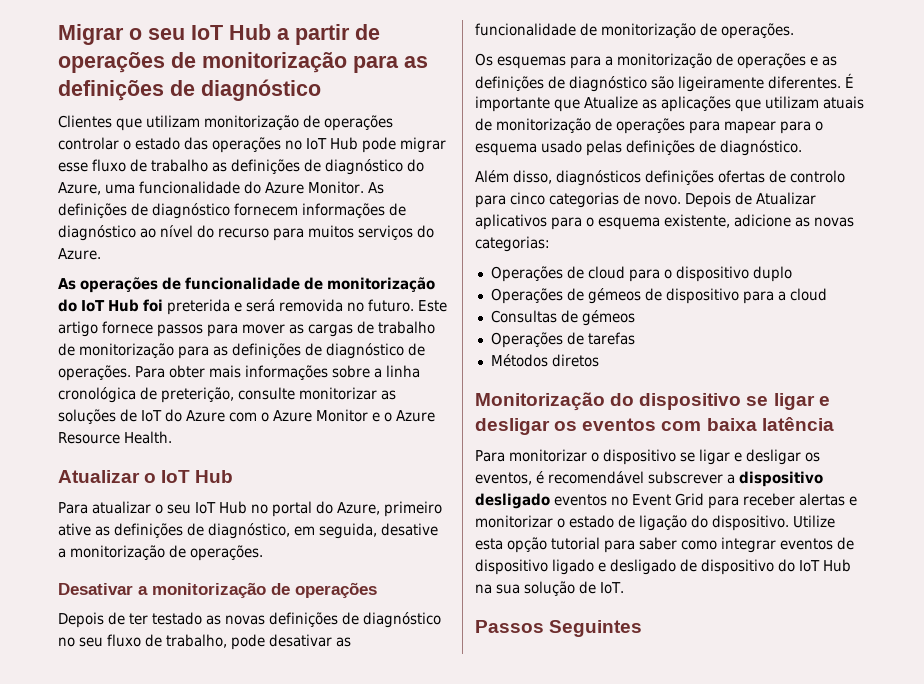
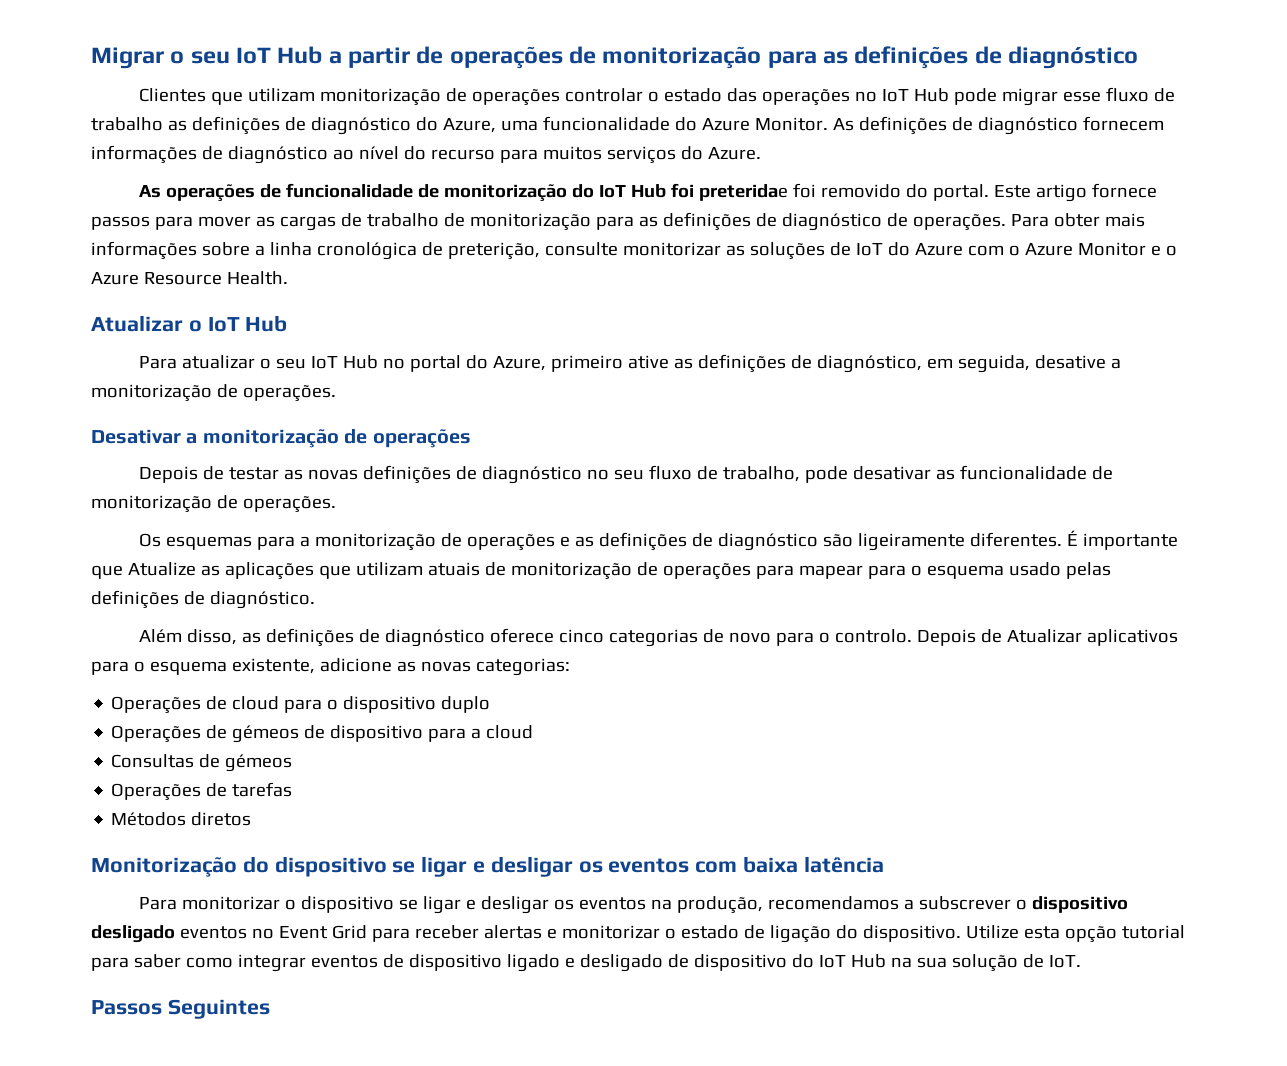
- As operações de funcionalidade de monitorização do IoT Hub foi preterida e será removida no futuro.
+ As operações de funcionalidade de monitorização do IoT Hub foi preteridae foi removido do portal.
- Depois de ter testado as novas definições de diagnóstico no seu fluxo de trabalho, pode desativar as funcionalidade de monitorização de operações.
+ Depois de testar as novas definições de diagnóstico no seu fluxo de trabalho, pode desativar as funcionalidade de monitorização de operações.
- Além disso, diagnósticos definições ofertas de controlo para cinco categorias de novo.
+ Além disso, as definições de diagnóstico oferece cinco categorias de novo para o controlo.
- Para monitorizar o dispositivo se ligar e desligar os eventos, é recomendável subscrever a dispositivo desligado eventos no Event Grid para receber alertas e monitorizar o estado de ligação do dispositivo.
+ Para monitorizar o dispositivo se ligar e desligar os eventos na produção, recomendamos a subscrever o dispositivo desligado eventos no Event Grid para receber alertas e monitorizar o estado de ligação do dispositivo.

